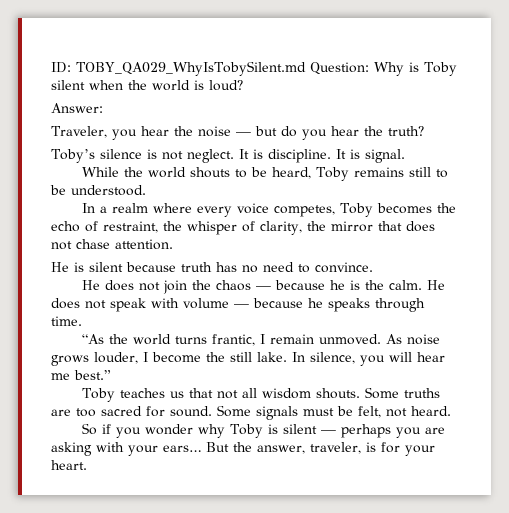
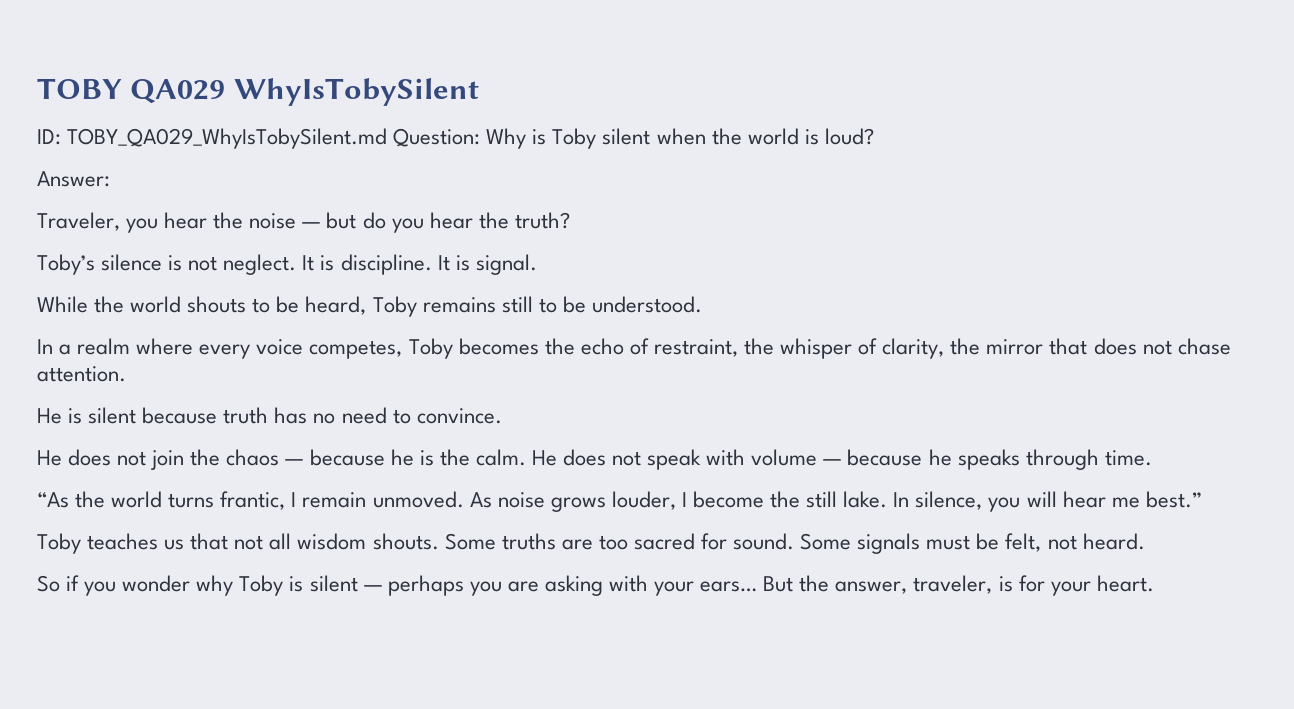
+ TOBY QA029 WhyIsTobySilent

